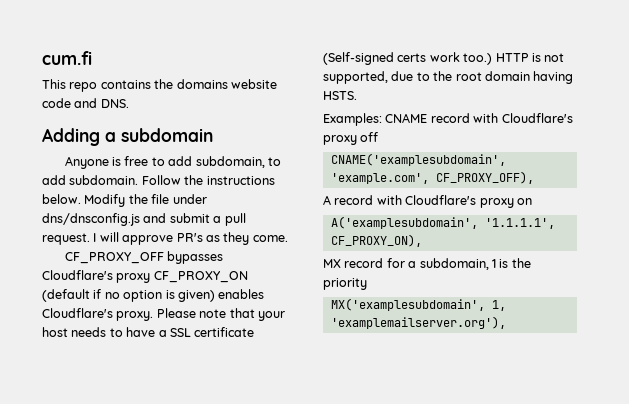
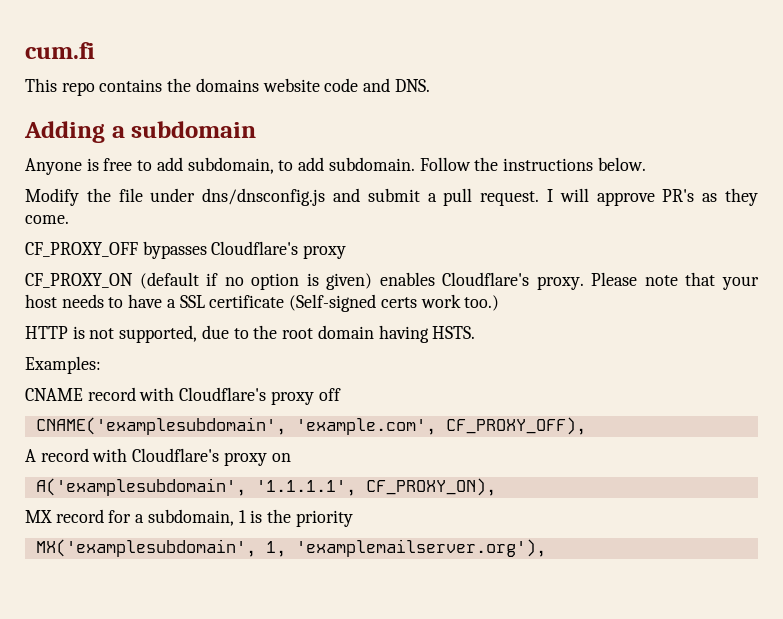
- Follow the instructions below. Modify the file under dns/dnsconfig.js and submit a pull request.
+ Follow the instructions below.
+ Modify the file under dns/dnsconfig.js and submit a pull request.
- CF_PROXY_OFF bypasses Cloudflare's proxy CF_PROXY_ON (default if no option is given) enables Cloudflare's proxy.
+ CF_PROXY_OFF bypasses Cloudflare's proxy
+ CF_PROXY_ON (default if no option is given) enables Cloudflare's proxy.
- Please note that your host needs to have a SSL certificate (Self-signed certs work too.) HTTP is not supported, due to the root domain having HSTS.
+ Please note that your host needs to have a SSL certificate (Self-signed certs work too.)
+ HTTP is not supported, due to the root domain having HSTS.
- Examples: CNAME record with Cloudflare's proxy off
+ Examples:
+ CNAME record with Cloudflare's proxy off

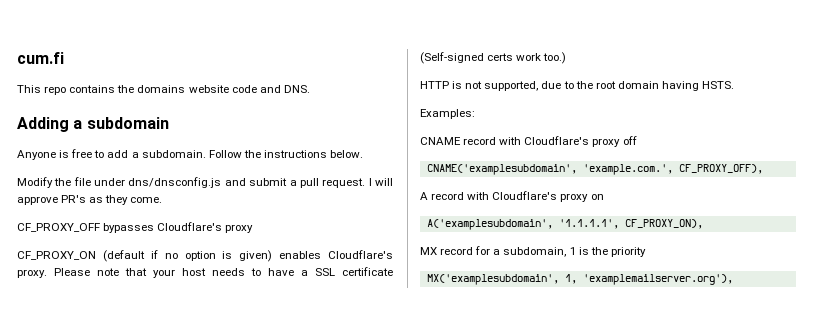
- Anyone is free to add subdomain, to add subdomain.
+ Anyone is free to add a subdomain.
- CNAME('examplesubdomain', 'example.com', CF_PROXY_OFF),
+ CNAME('examplesubdomain', 'example.com.', CF_PROXY_OFF),

